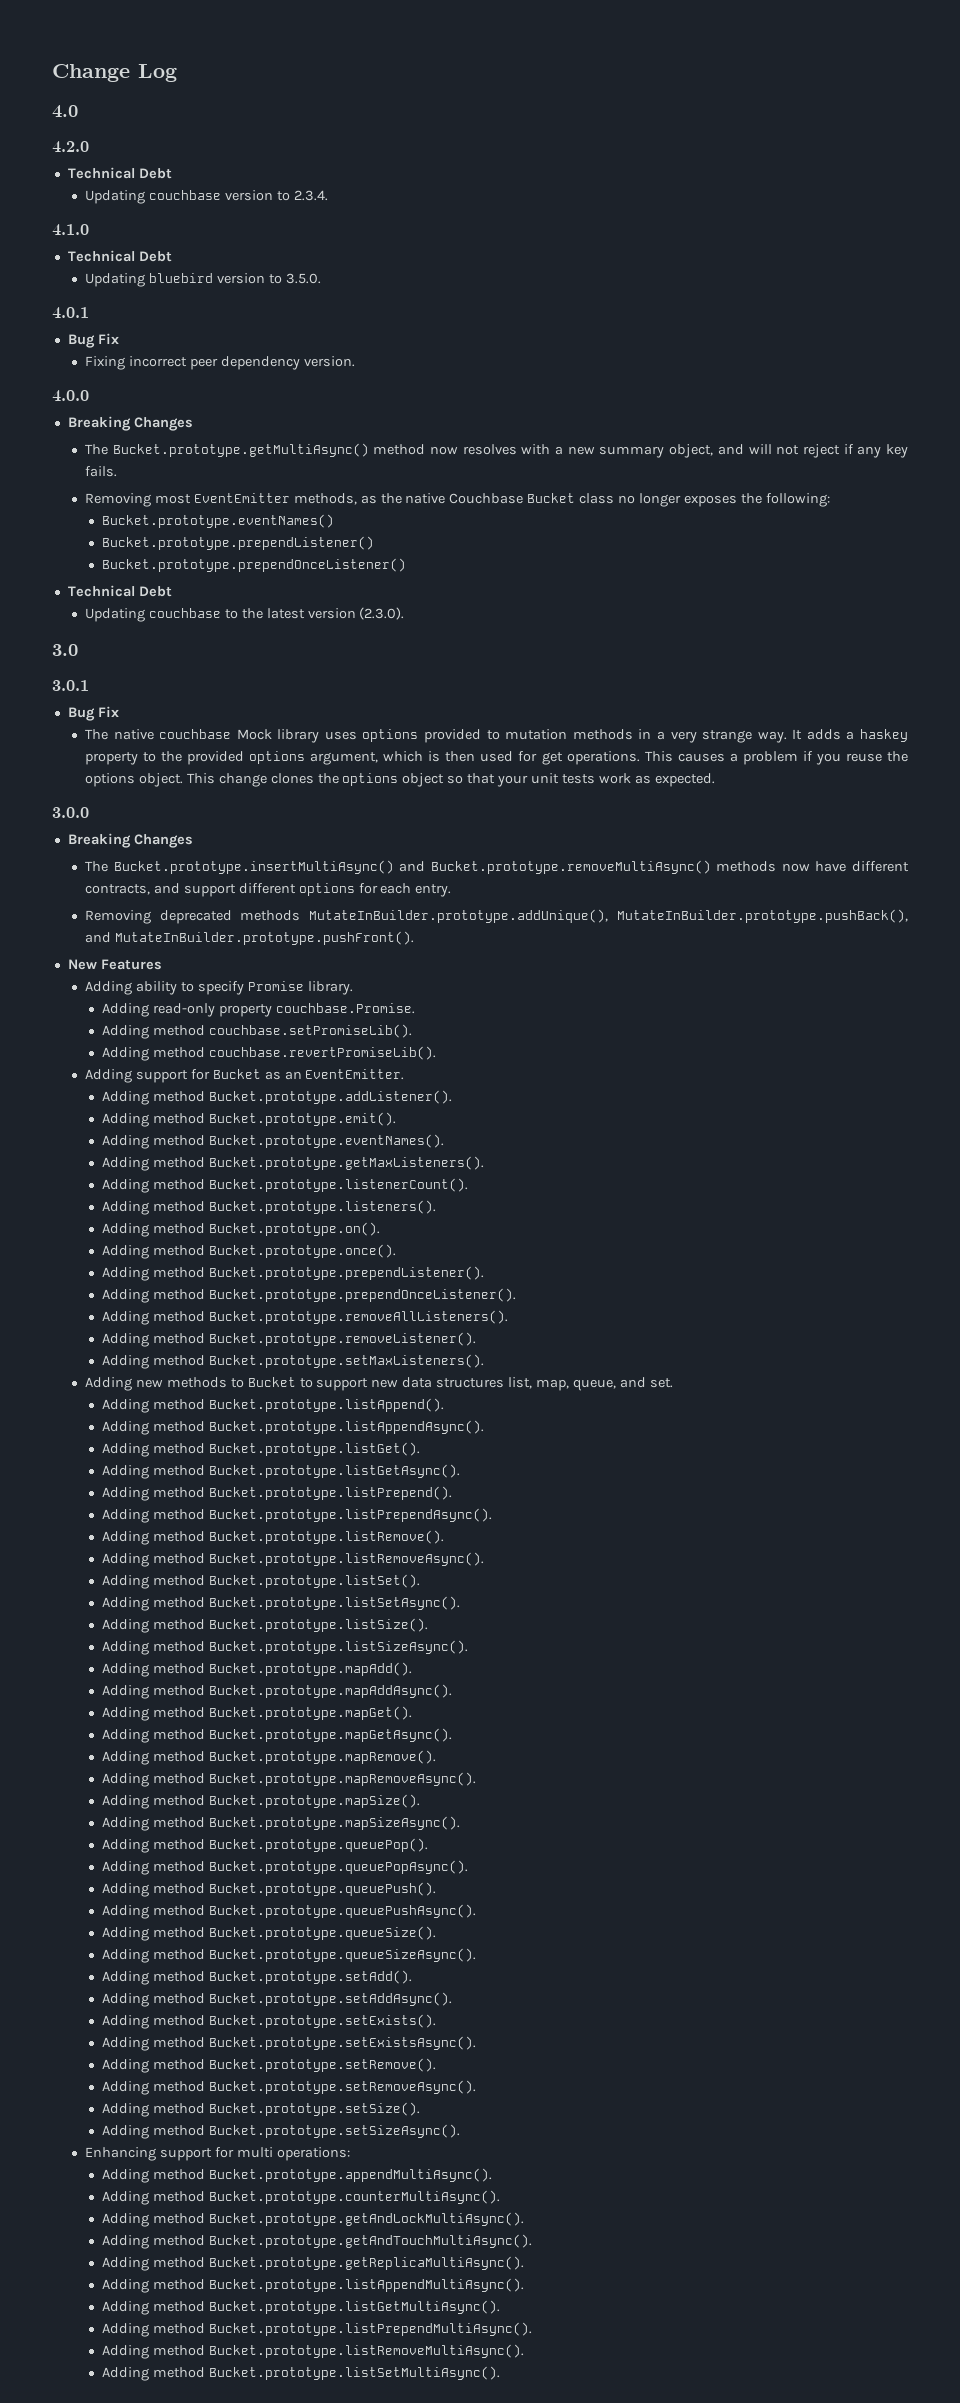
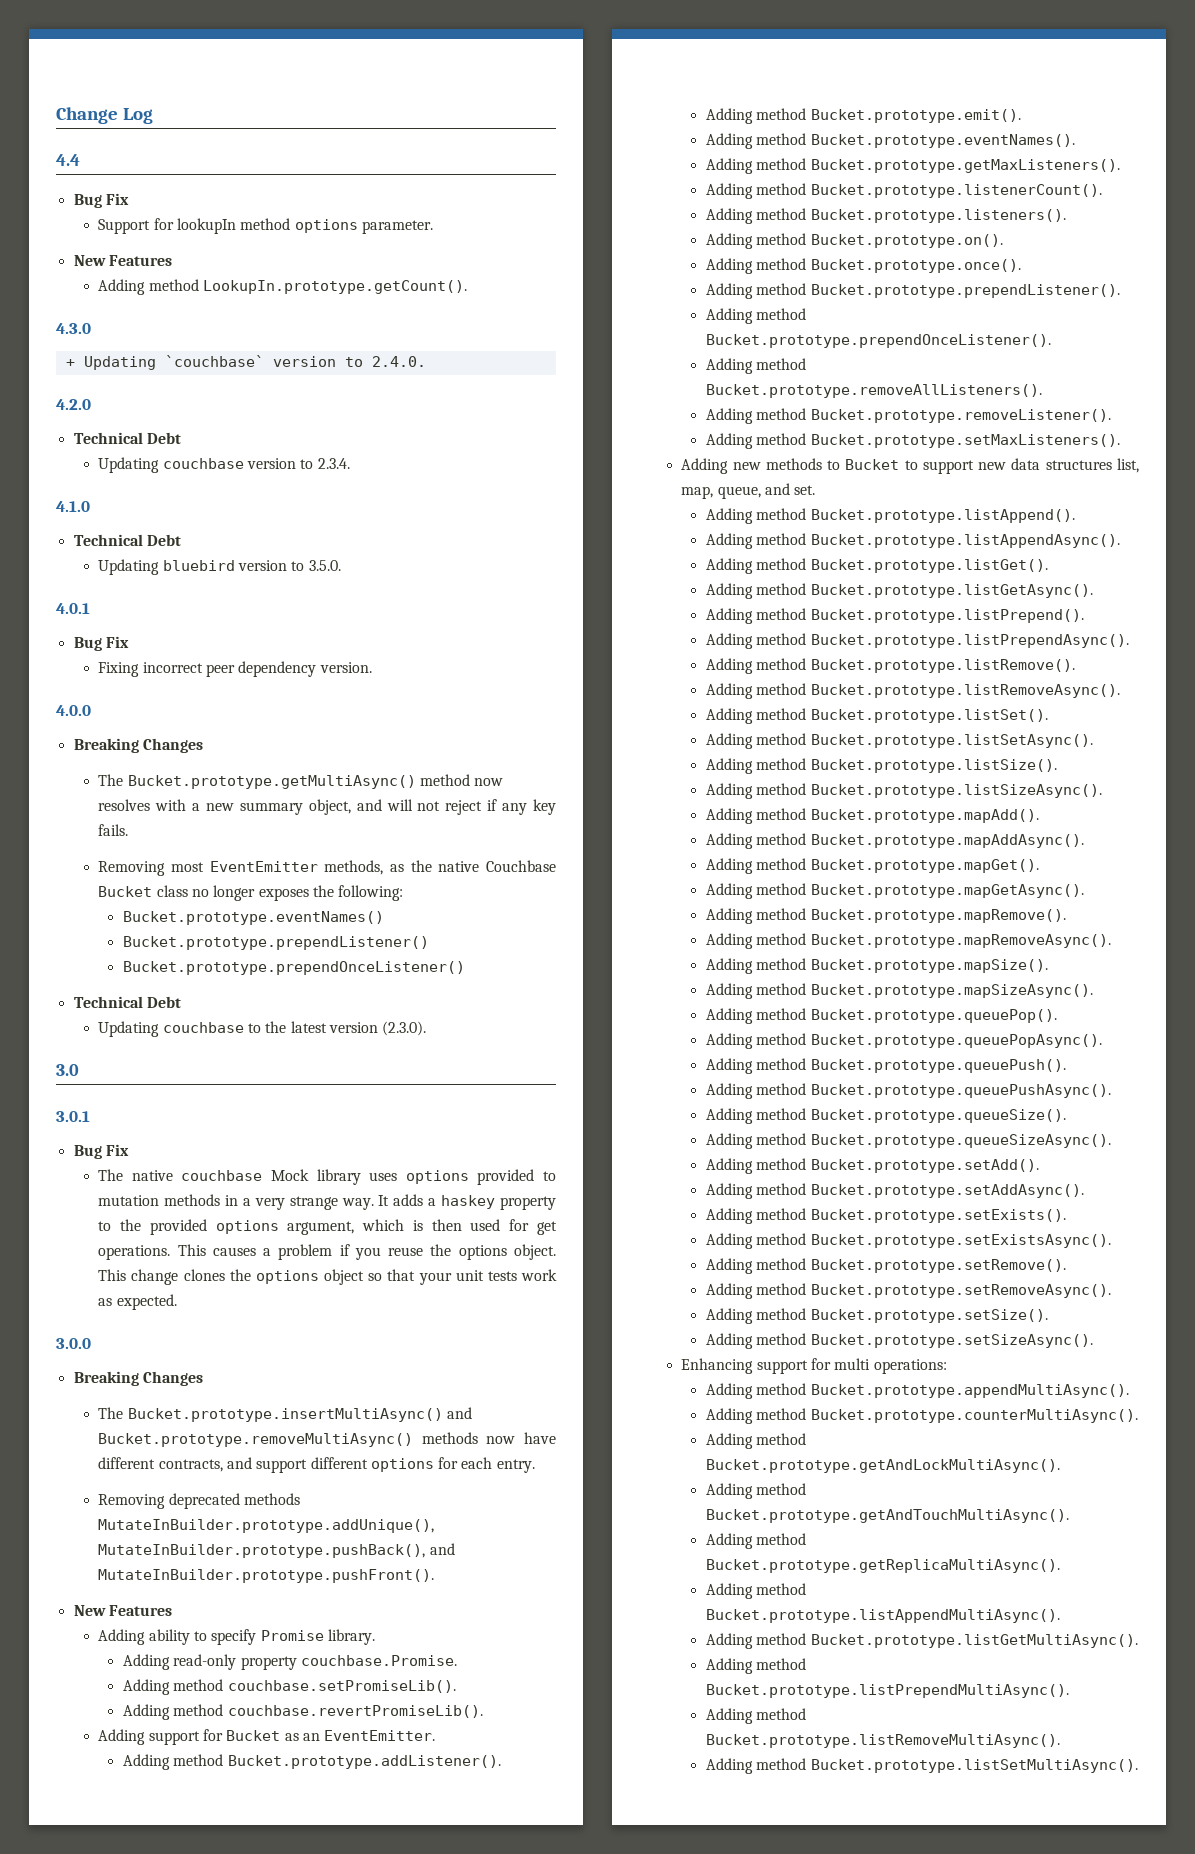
- 4.0
+ 4.4
+ Bug Fix
+ Support for lookupIn method options parameter.
+ New Features
+ Adding method LookupIn.prototype.getCount().
+ 4.3.0
+ + Updating `couchbase` version to 2.4.0.

